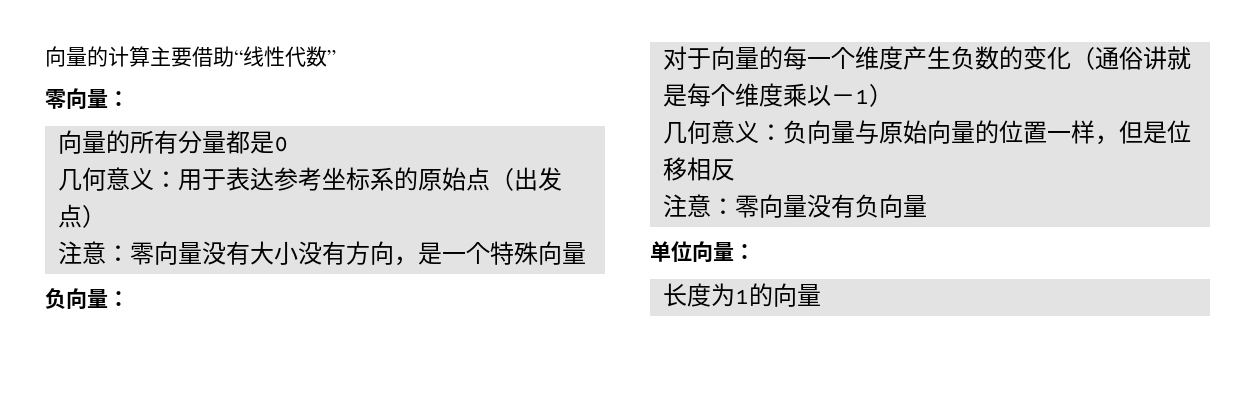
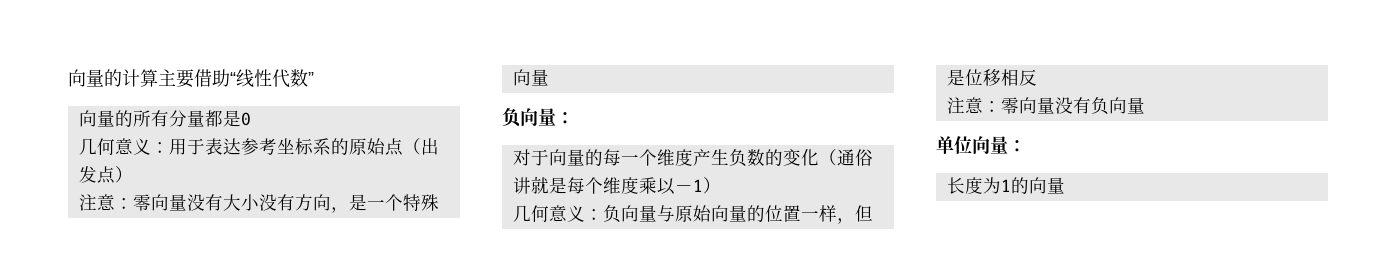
- 零向量：

